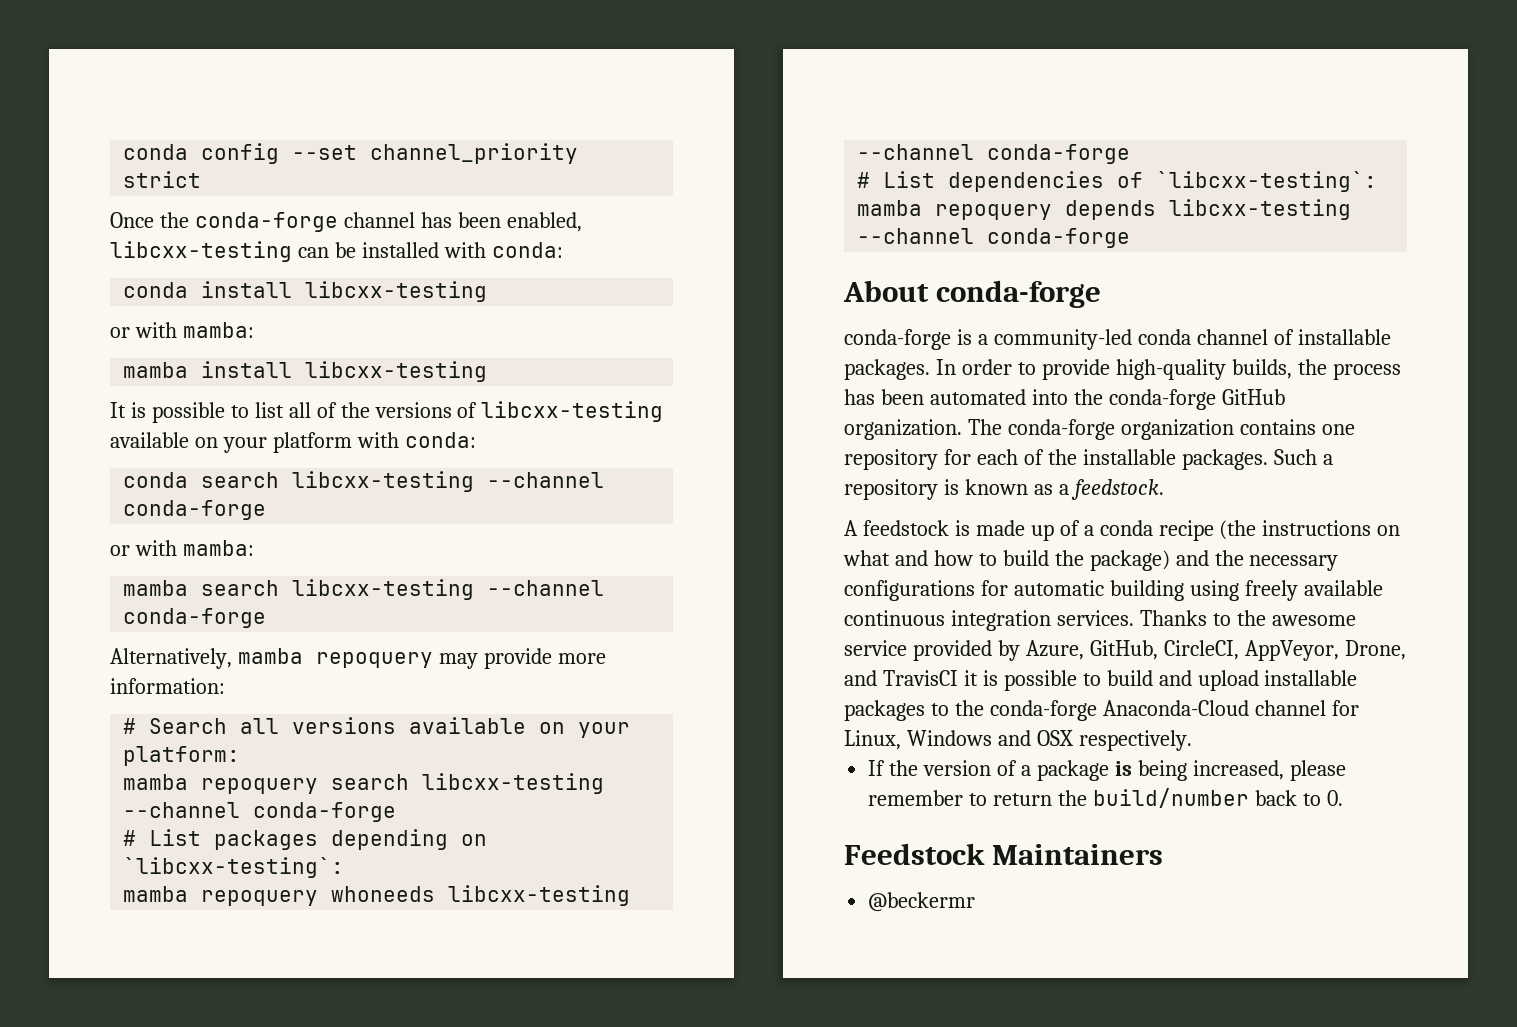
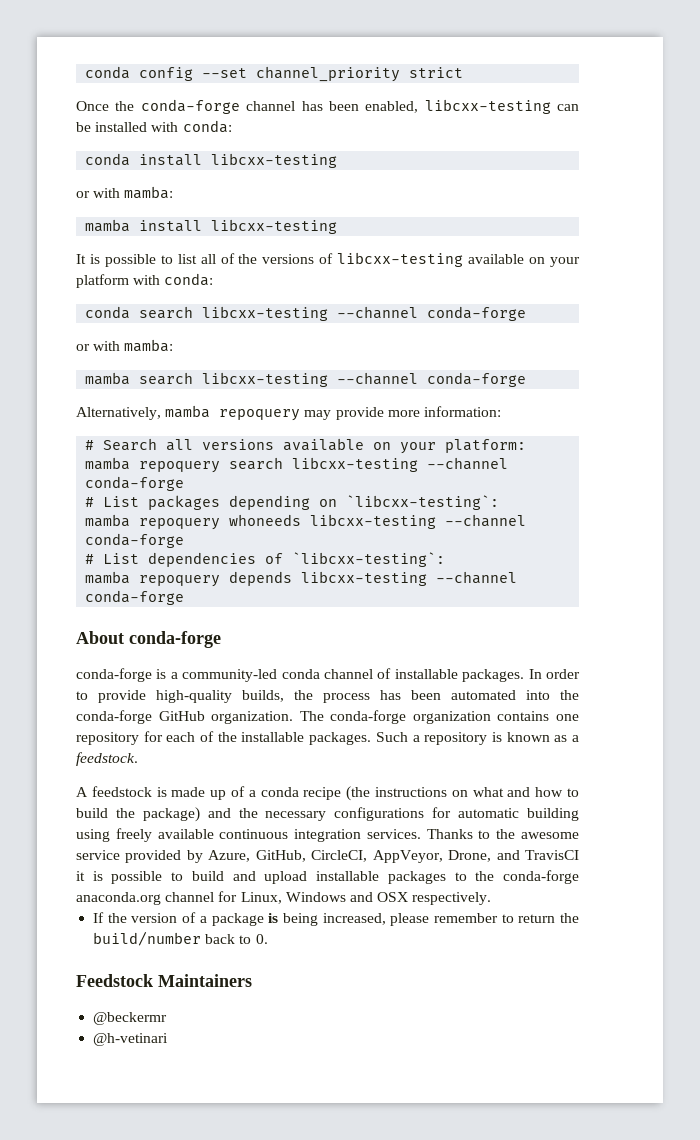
- Thanks to the awesome service provided by Azure, GitHub, CircleCI, AppVeyor, Drone, and TravisCI it is possible to build and upload installable packages to the conda-forge Anaconda-Cloud channel for Linux, Windows and OSX respectively.
+ Thanks to the awesome service provided by Azure, GitHub, CircleCI, AppVeyor, Drone, and TravisCI it is possible to build and upload installable packages to the conda-forge anaconda.org channel for Linux, Windows and OSX respectively.
+ @h-vetinari

